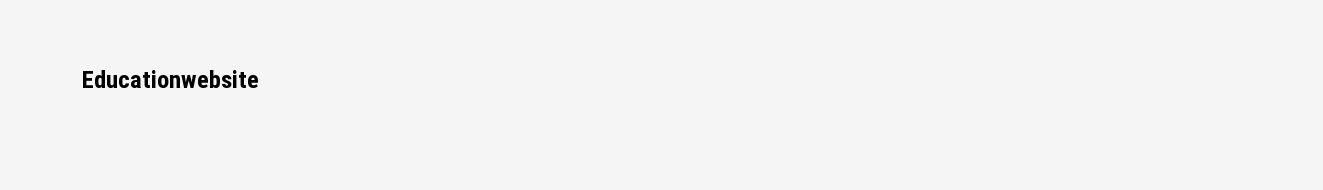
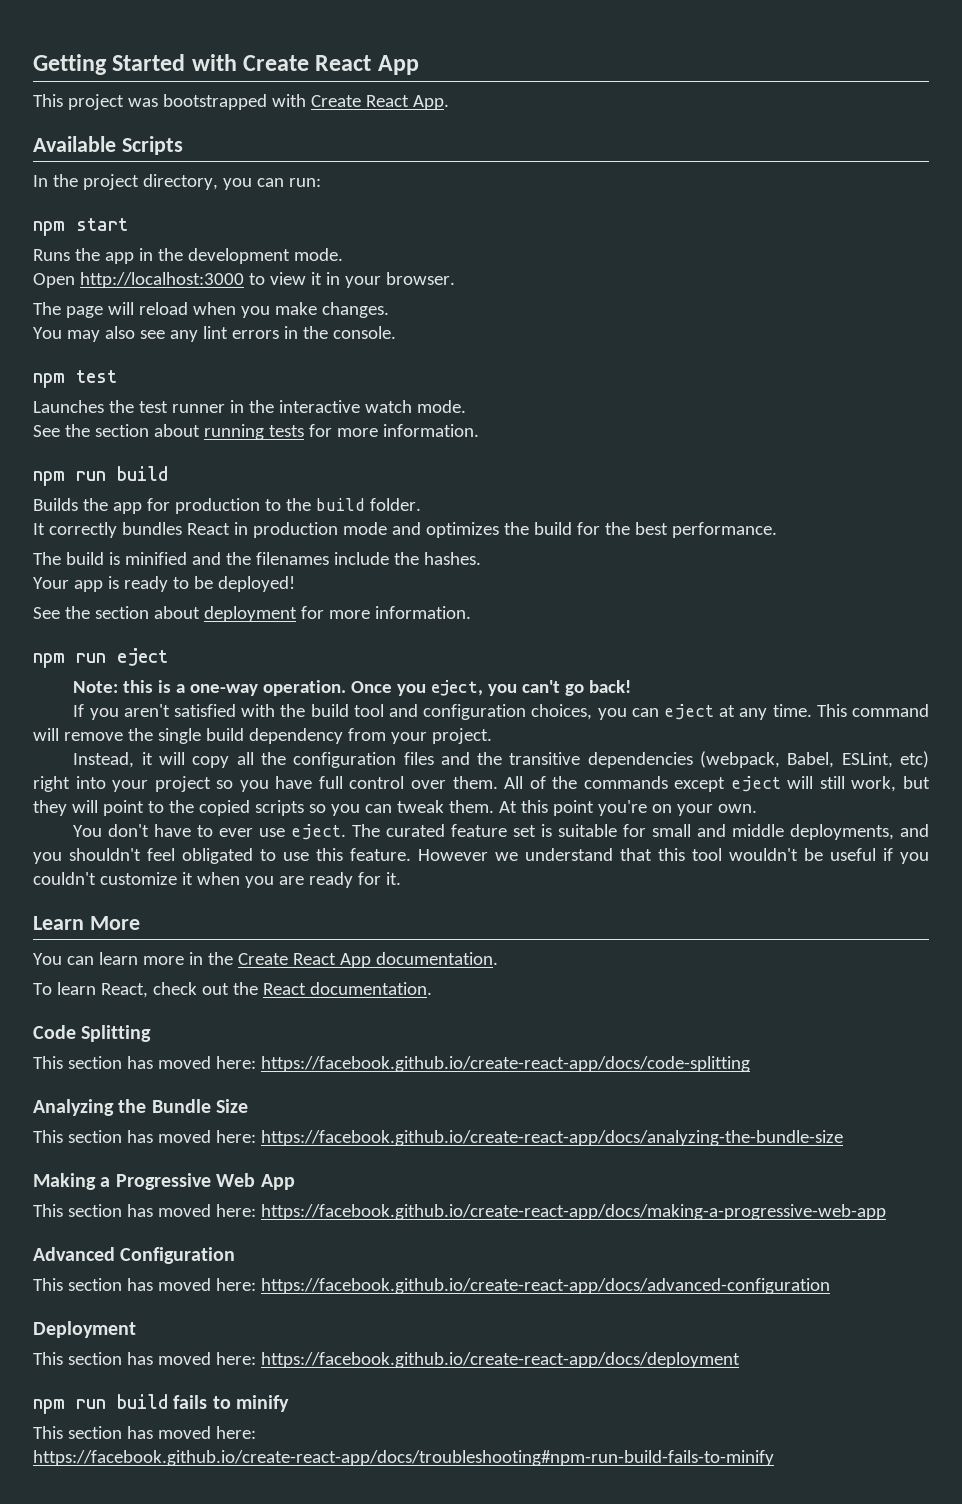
- Educationwebsite
+ Getting Started with Create React App
+ This project was bootstrapped with Create React App.
+ Available Scripts
+ In the project directory, you can run:
+ npm start
+ Runs the app in the development mode.
+ Open http://localhost:3000 to view it in your browser.
+ The page will reload when you make changes.
+ You may also see any lint errors in the console.
+ npm test
+ Launches the test runner in the interactive watch mode.
+ See the section about running tests for more information.
+ npm run build
+ Builds the app for production to the build folder.
+ It correctly bundles React in production mode and optimizes the build for the best performance.
+ The build is minified and the filenames include the hashes.
+ Your app is ready to be deployed!
+ See the section about deployment for more information.
+ npm run eject
+ Note: this is a one-way operation. Once you eject, you can't go back!
+ If you aren't satisfied with the build tool and configuration choices, you can eject at any time. This command will remove the single build dependency from your project.
+ Instead, it will copy all the configuration files and the transitive dependencies (webpack, Babel, ESLint, etc) right into your project so you have full control over them. All of the commands except eject will still work, but they will point to the copied scripts so you can tweak them. At this point you're on your own.
+ You don't have to ever use eject. The curated feature set is suitable for small and middle deployments, and you shouldn't feel obligated to use this feature. However we understand that this tool wouldn't be useful if you couldn't customize it when you are ready for it.
+ Learn More
+ You can learn more in the Create React App documentation.
+ To learn React, check out the React documentation.
+ Code Splitting
+ This section has moved here: https://facebook.github.io/create-react-app/docs/code-splitting
+ Analyzing the Bundle Size
+ This section has moved here: https://facebook.github.io/create-react-app/docs/analyzing-the-bundle-size
+ Making a Progressive Web App
+ This section has moved here: https://facebook.github.io/create-react-app/docs/making-a-progressive-web-app
+ Advanced Configuration
+ This section has moved here: https://facebook.github.io/create-react-app/docs/advanced-configuration
+ Deployment
+ This section has moved here: https://facebook.github.io/create-react-app/docs/deployment
+ npm run build fails to minify
+ This section has moved here: https://facebook.github.io/create-react-app/docs/troubleshooting#npm-run-build-fails-to-minify

